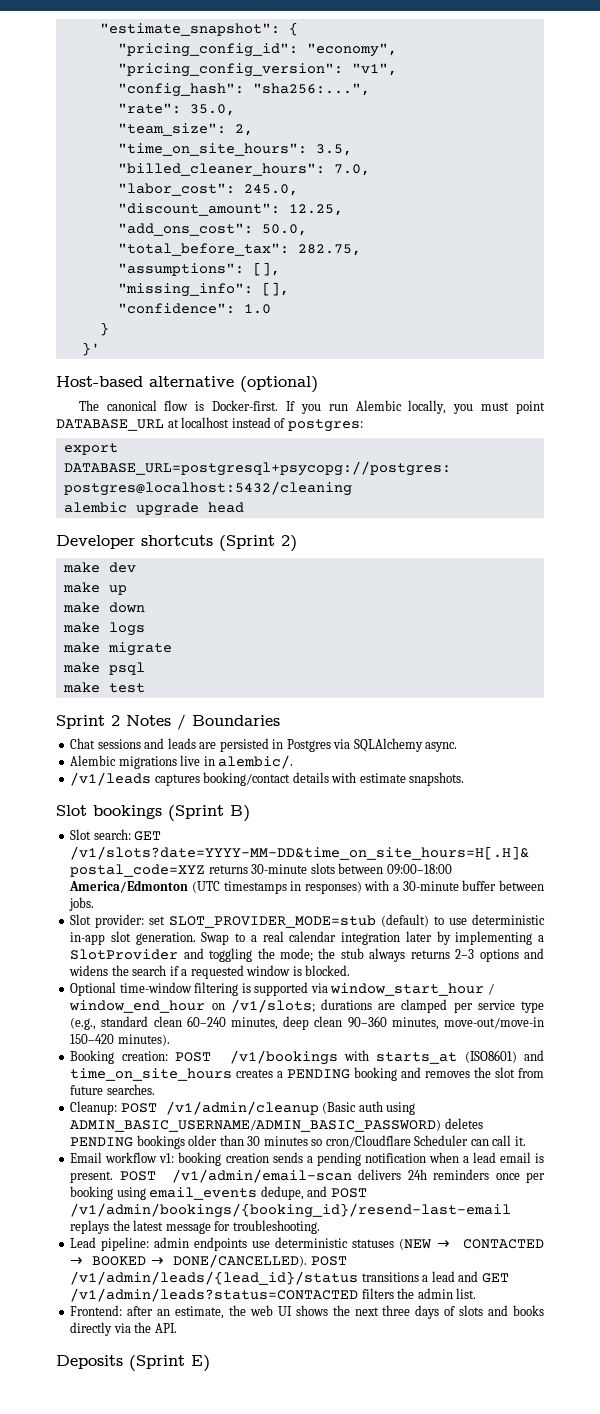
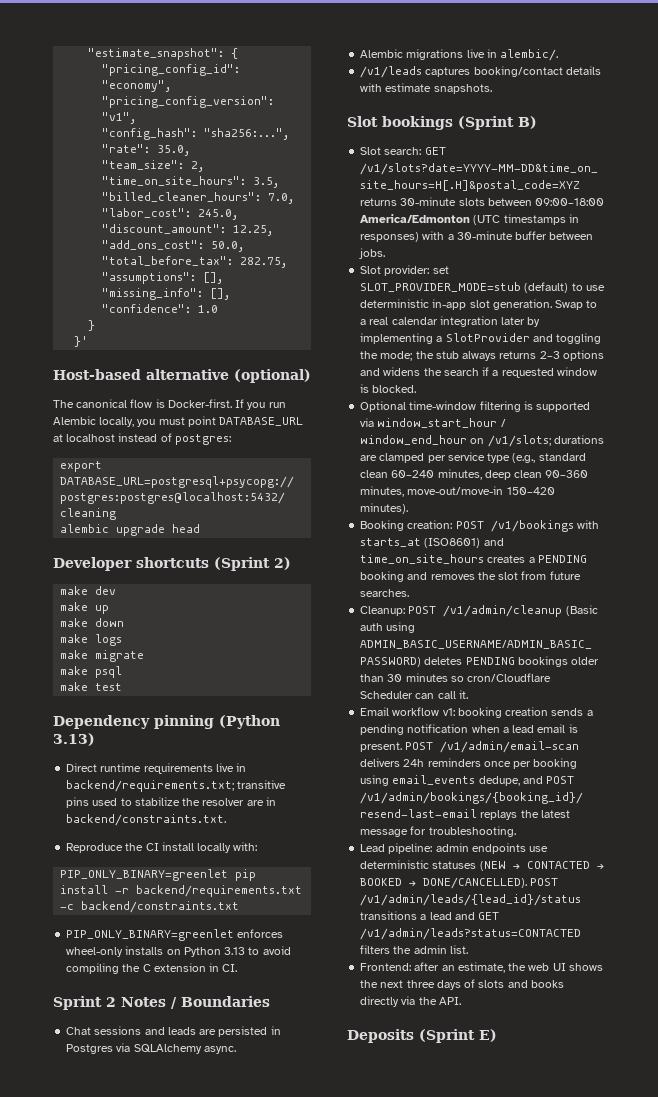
+ Dependency pinning (Python 3.13)
+ Direct runtime requirements live in backend/requirements.txt; transitive pins used to stabilize the resolver are in backend/constraints.txt.
+ Reproduce the CI install locally with:
+ PIP_ONLY_BINARY=greenlet pip install -r backend/requirements.txt -c backend/constraints.txt
+ PIP_ONLY_BINARY=greenlet enforces wheel-only installs on Python 3.13 to avoid compiling the C extension in CI.

